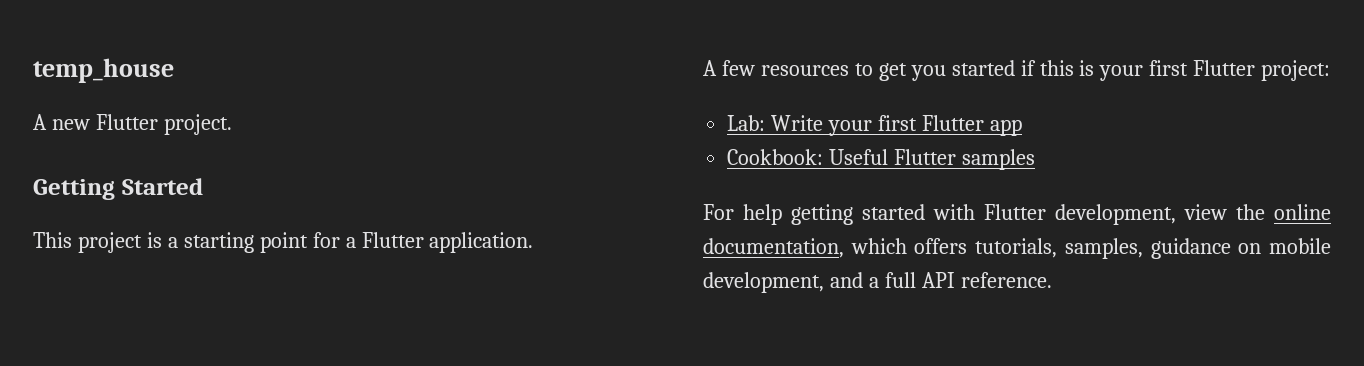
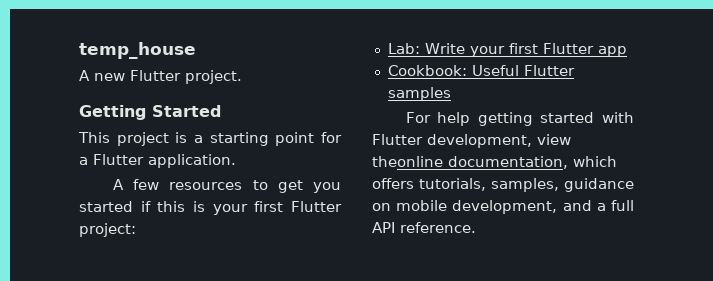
- For help getting started with Flutter development, view the online documentation, which offers tutorials, samples, guidance on mobile development, and a full API reference.
+ For help getting started with Flutter development, view theonline documentation, which offers tutorials, samples, guidance on mobile development, and a full API reference.

